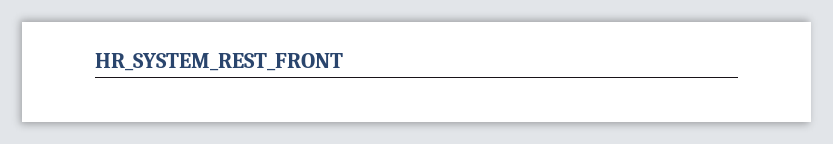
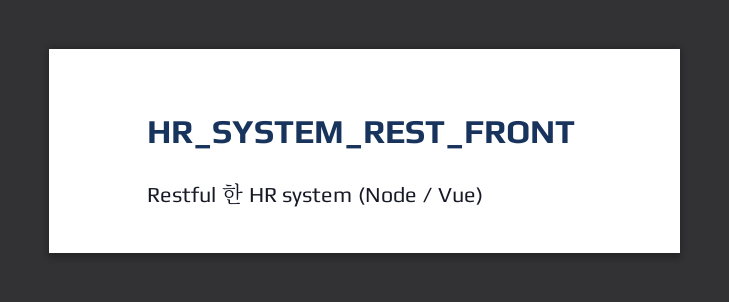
+ Restful 한 HR system (Node / Vue)

